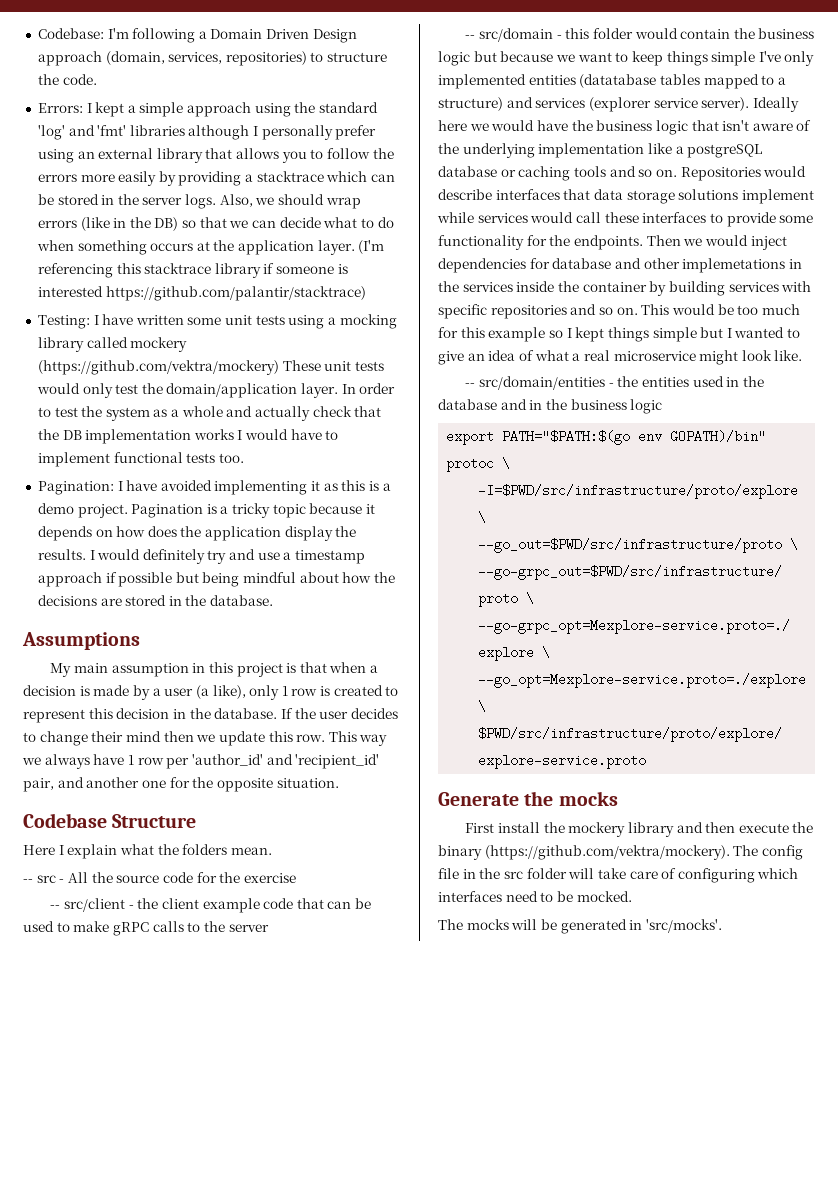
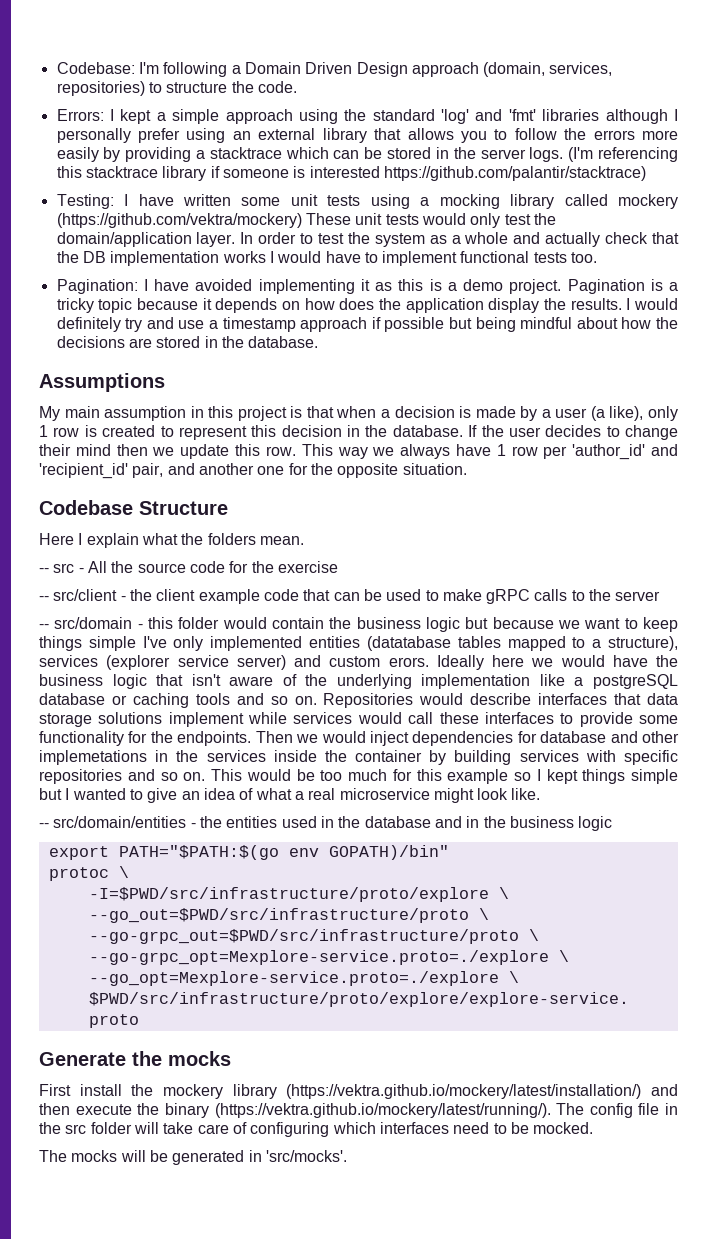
- Also, we should wrap errors (like in the DB) so that we can decide what to do when something occurs at the application layer.
- -- src/domain - this folder would contain the business logic but because we want to keep things simple I've only implemented entities (datatabase tables mapped to a structure) and services (explorer service server).
+ -- src/domain - this folder would contain the business logic but because we want to keep things simple I've only implemented entities (datatabase tables mapped to a structure), services (explorer service server) and custom erors.
- First install the mockery library and then execute the binary (https://github.com/vektra/mockery). The config file in the src folder will take care of configuring which interfaces need to be mocked.
+ First install the mockery library (https://vektra.github.io/mockery/latest/installation/) and then execute the binary (https://vektra.github.io/mockery/latest/running/). The config file in the src folder will take care of configuring which interfaces need to be mocked.

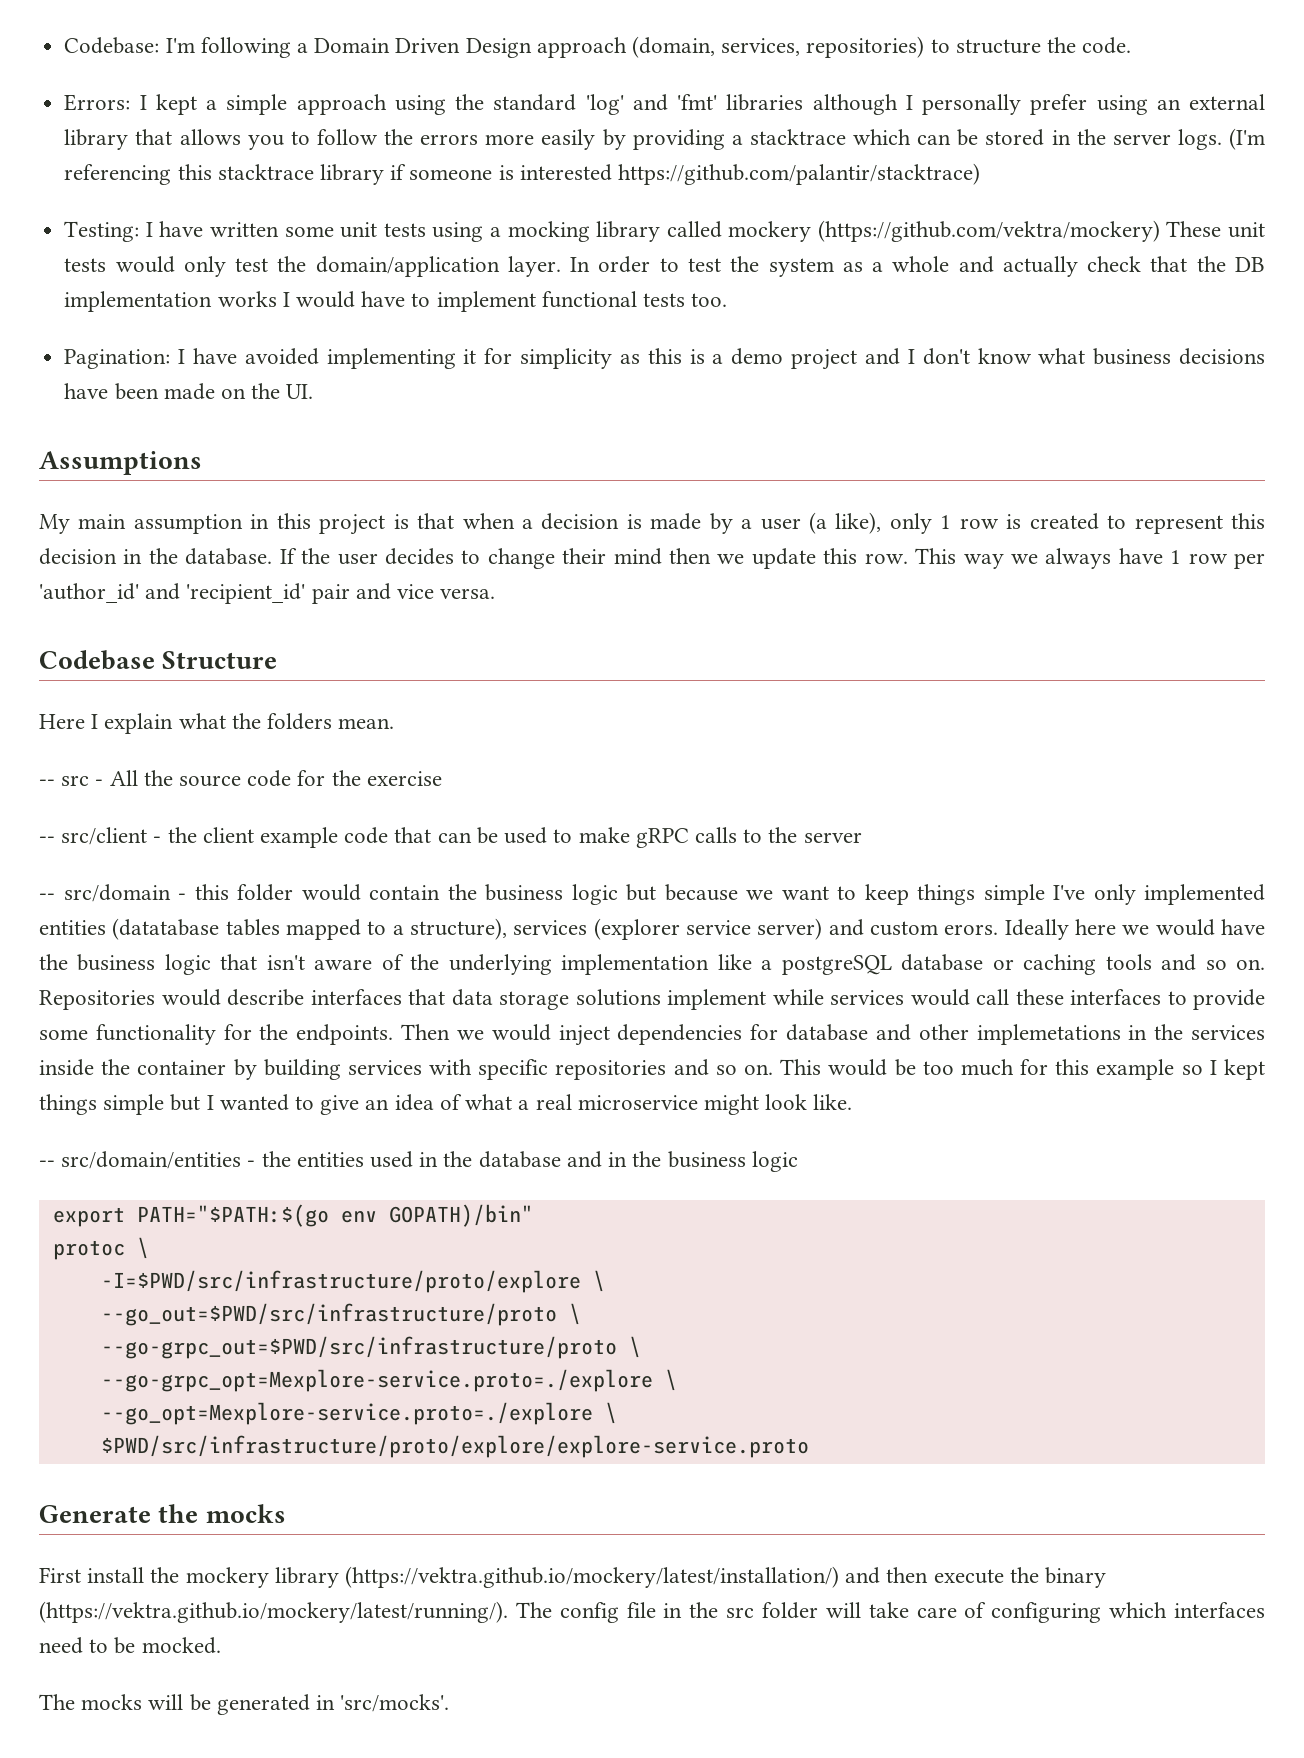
- Pagination: I have avoided implementing it as this is a demo project. Pagination is a tricky topic because it depends on how does the application display the results. I would definitely try and use a timestamp approach if possible but being mindful about how the decisions are stored in the database.
+ Pagination: I have avoided implementing it for simplicity as this is a demo project and I don't know what business decisions have been made on the UI.
- This way we always have 1 row per 'author_id' and 'recipient_id' pair, and another one for the opposite situation.
+ This way we always have 1 row per 'author_id' and 'recipient_id' pair and vice versa.

